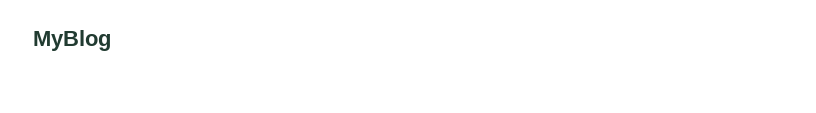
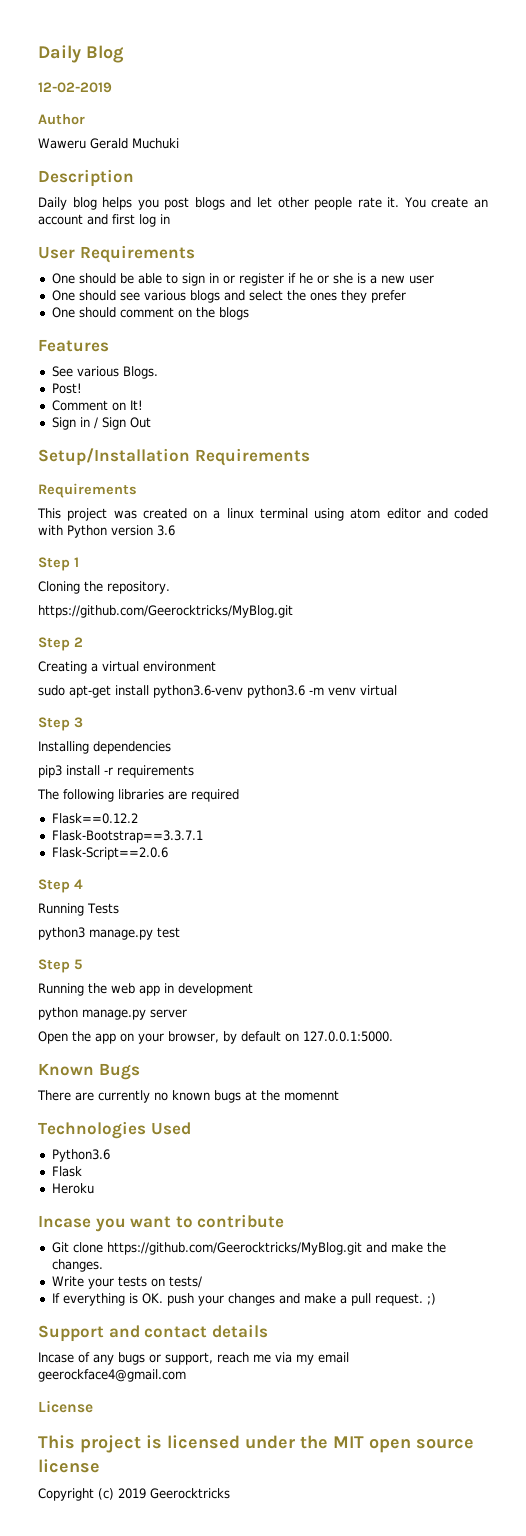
- MyBlog
+ Daily Blog
+ 12-02-2019
+ Author
+ Waweru Gerald Muchuki
+ Description
+ Daily blog helps you post blogs and let other people rate it. You create an account and first log in
+ User Requirements
+ One should be able to sign in or register if he or she is a new user
+ One should see various blogs and select the ones they prefer
+ One should comment on the blogs
+ Features
+ See various Blogs.
+ Post!
+ Comment on It!
+ Sign in / Sign Out
+ Setup/Installation Requirements
+ Requirements
+ This project was created on a linux terminal using atom editor and coded with Python version 3.6
+ Step 1
+ Cloning the repository.
+ https://github.com/Geerocktricks/MyBlog.git
+ Step 2
+ Creating a virtual environment
+ sudo apt-get install python3.6-venv python3.6 -m venv virtual
+ Step 3
+ Installing dependencies
+ pip3 install -r requirements
+ The following libraries are required
+ Flask==0.12.2
+ Flask-Bootstrap==3.3.7.1
+ Flask-Script==2.0.6
+ Step 4
+ Running Tests
+ python3 manage.py test
+ Step 5
+ Running the web app in development
+ python manage.py server
+ Open the app on your browser, by default on 127.0.0.1:5000.
+ Known Bugs
+ There are currently no known bugs at the momennt
+ Technologies Used
+ Python3.6
+ Flask
+ Heroku
+ Incase you want to contribute
+ Git clone https://github.com/Geerocktricks/MyBlog.git and make the changes.
+ Write your tests on tests/
+ If everything is OK. push your changes and make a pull request. ;)
+ Support and contact details
+ Incase of any bugs or support, reach me via my email geerockface4@gmail.com
+ License
+ This project is licensed under the MIT open source license
+ Copyright (c) 2019 Geerocktricks

